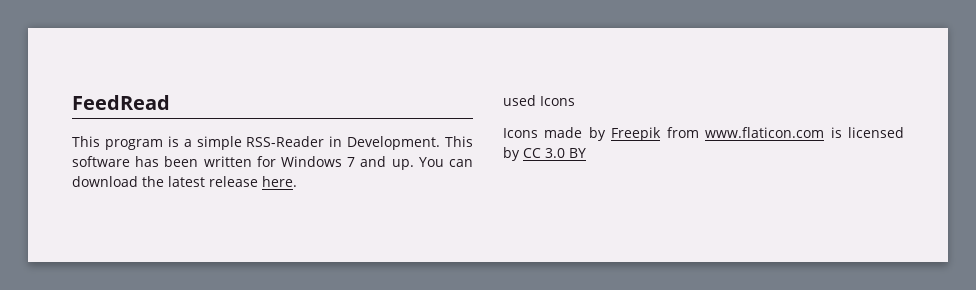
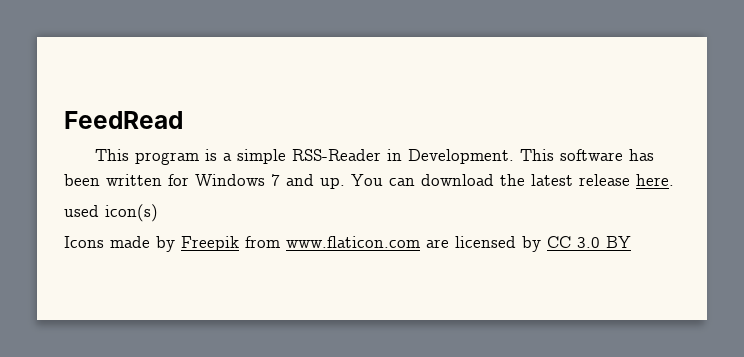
- used Icons
+ used icon(s)
- Icons made by Freepik from www.flaticon.com is licensed by CC 3.0 BY
+ Icons made by Freepik from www.flaticon.com are licensed by CC 3.0 BY

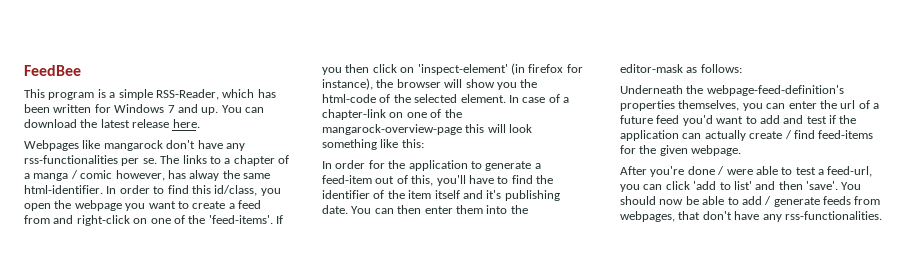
- FeedRead
+ FeedBee
- This program is a simple RSS-Reader in Development. This software has been written for Windows 7 and up.
+ This program is a simple RSS-Reader, which has been written for Windows 7 and up.
- used icon(s)
- Icons made by Freepik from www.flaticon.com are licensed by CC 3.0 BY
+ Webpages like mangarock don't have any rss-functionalities per se. The links to a chapter of a manga / comic however, has alway the same html-identifier. In order to find this id/class, you open the webpage you want to create a feed from and right-click on one of the 'feed-items'. If you then click on 'inspect-element' (in firefox for instance), the browser will show you the html-code of the selected element. In case of a chapter-link on one of the mangarock-overview-page this will look something like this:
+ In order for the application to generate a feed-item out of this, you'll have to find the identifier of the item itself and it's publishing date. You can then enter them into the editor-mask as follows:
+ Underneath the webpage-feed-definition's properties themselves, you can enter the url of a future feed you'd want to add and test if the application can actually create / find feed-items for the given webpage.
+ After you're done / were able to test a feed-url, you can click 'add to list' and then 'save'. You should now be able to add / generate feeds from webpages, that don't have any rss-functionalities.

